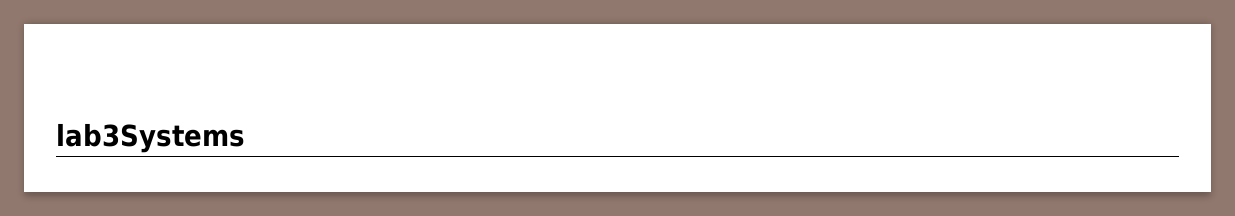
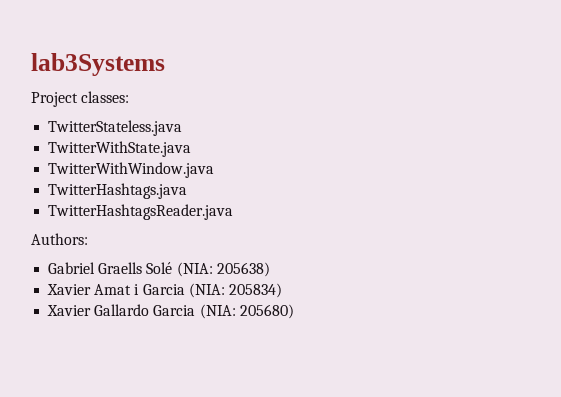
+ Project classes:
+ TwitterStateless.java
+ TwitterWithState.java
+ TwitterWithWindow.java
+ TwitterHashtags.java
+ TwitterHashtagsReader.java
+ Authors:
+ Gabriel Graells Solé (NIA: 205638)
+ Xavier Amat i Garcia (NIA: 205834)
+ Xavier Gallardo Garcia (NIA: 205680)

